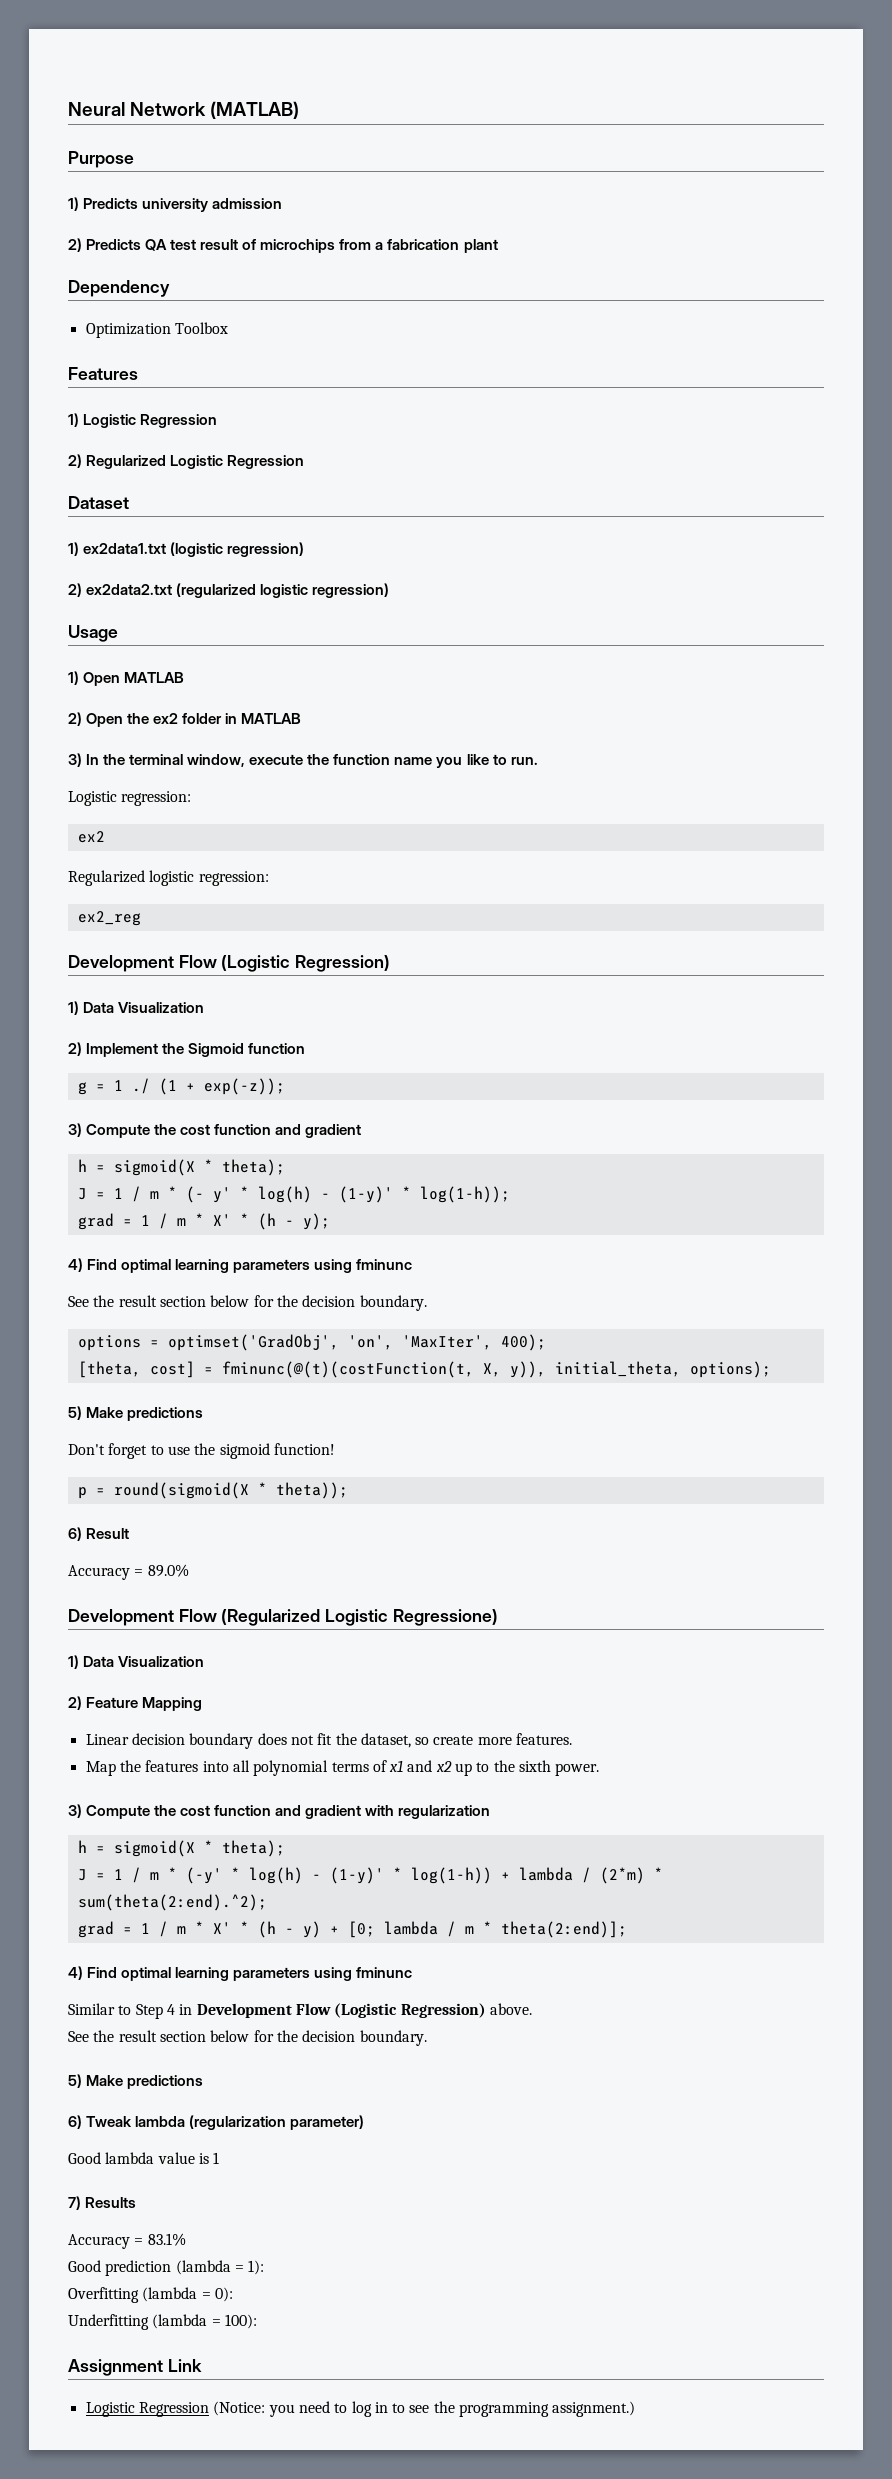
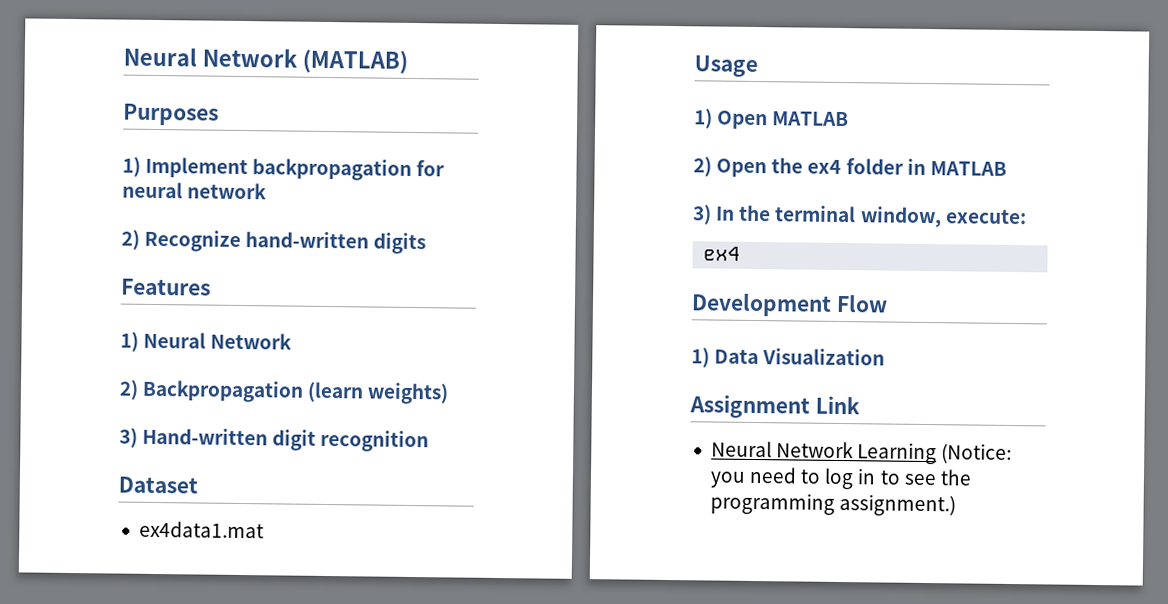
- Purpose
- 1) Predicts university admission
- 2) Predicts QA test result of microchips from a fabrication plant
- Dependency
- Optimization Toolbox
+ Purposes
+ 1) Implement backpropagation for neural network
+ 2) Recognize hand-written digits
- 1) Logistic Regression
- 2) Regularized Logistic Regression
+ 1) Neural Network
+ 2) Backpropagation (learn weights)
+ 3) Hand-written digit recognition
  Dataset
- 1) ex2data1.txt (logistic regression)
- 2) ex2data2.txt (regularized logistic regression)
+ ex4data1.mat
- 2) Open the ex2 folder in MATLAB
+ 2) Open the ex4 folder in MATLAB
- 3) In the terminal window, execute the function name you like to run.
- Logistic regression:
- ex2
- Regularized logistic regression:
- ex2_reg
- Development Flow (Logistic Regression)
+ 3) In the terminal window, execute:
+ ex4
+ Development Flow
  1) Data Visualization
- 2) Implement the Sigmoid function
- g = 1 ./ (1 + exp(-z));
- 3) Compute the cost function and gradient
- h = sigmoid(X * theta);
- J = 1 / m * (- y' * log(h) - (1-y)' * log(1-h));
- grad = 1 / m * X' * (h - y);
- 4) Find optimal learning parameters using fminunc
- See the result section below for the decision boundary.
- options = optimset('GradObj', 'on', 'MaxIter', 400);
- [theta, cost] = fminunc(@(t)(costFunction(t, X, y)), initial_theta, options);
- 5) Make predictions
- Don't forget to use the sigmoid function!
- p = round(sigmoid(X * theta));
- 6) Result
- Accuracy = 89.0%
- Development Flow (Regularized Logistic Regressione)
- 1) Data Visualization
- 2) Feature Mapping
- Linear decision boundary does not fit the dataset, so create more features.
- Map the features into all polynomial terms of x1 and x2 up to the sixth power.
- 3) Compute the cost function and gradient with regularization
- h = sigmoid(X * theta);
- J = 1 / m * (-y' * log(h) - (1-y)' * log(1-h)) + lambda / (2*m) * sum(theta(2:end).^2);
- grad = 1 / m * X' * (h - y) + [0; lambda / m * theta(2:end)];
- 4) Find optimal learning parameters using fminunc
- Similar to Step 4 in Development Flow (Logistic Regression) above.
- See the result section below for the decision boundary.
- 5) Make predictions
- 6) Tweak lambda (regularization parameter)
- Good lambda value is 1
- 7) Results
- Accuracy = 83.1%
- Good prediction (lambda = 1):
- Overfitting (lambda = 0):
- Underfitting (lambda = 100):
- Logistic Regression (Notice: you need to log in to see the programming assignment.)
+ Neural Network Learning (Notice: you need to log in to see the programming assignment.)

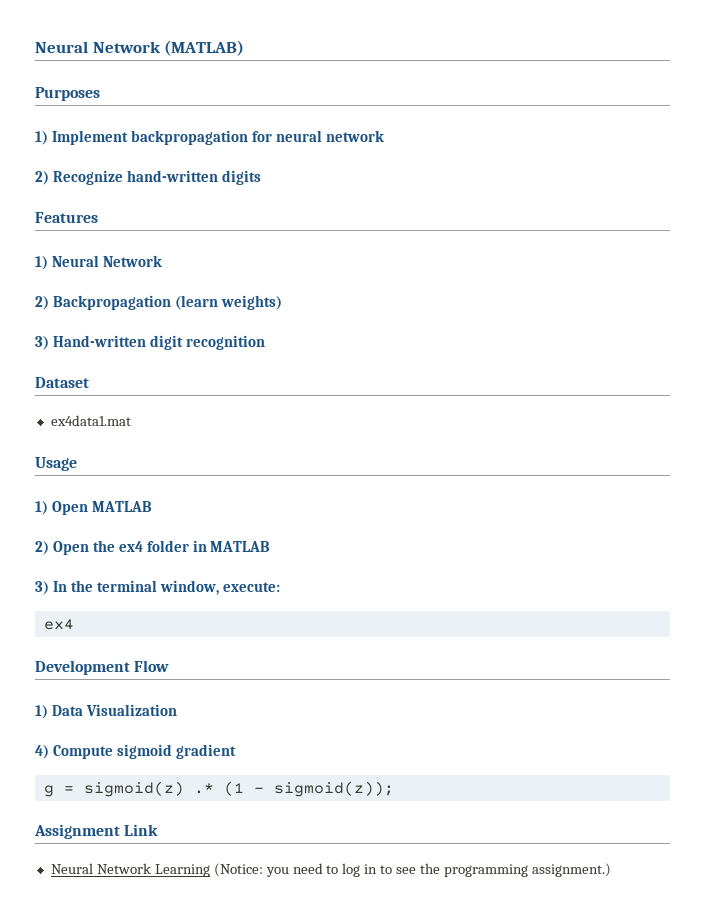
+ 4) Compute sigmoid gradient
+ g = sigmoid(z) .* (1 - sigmoid(z));

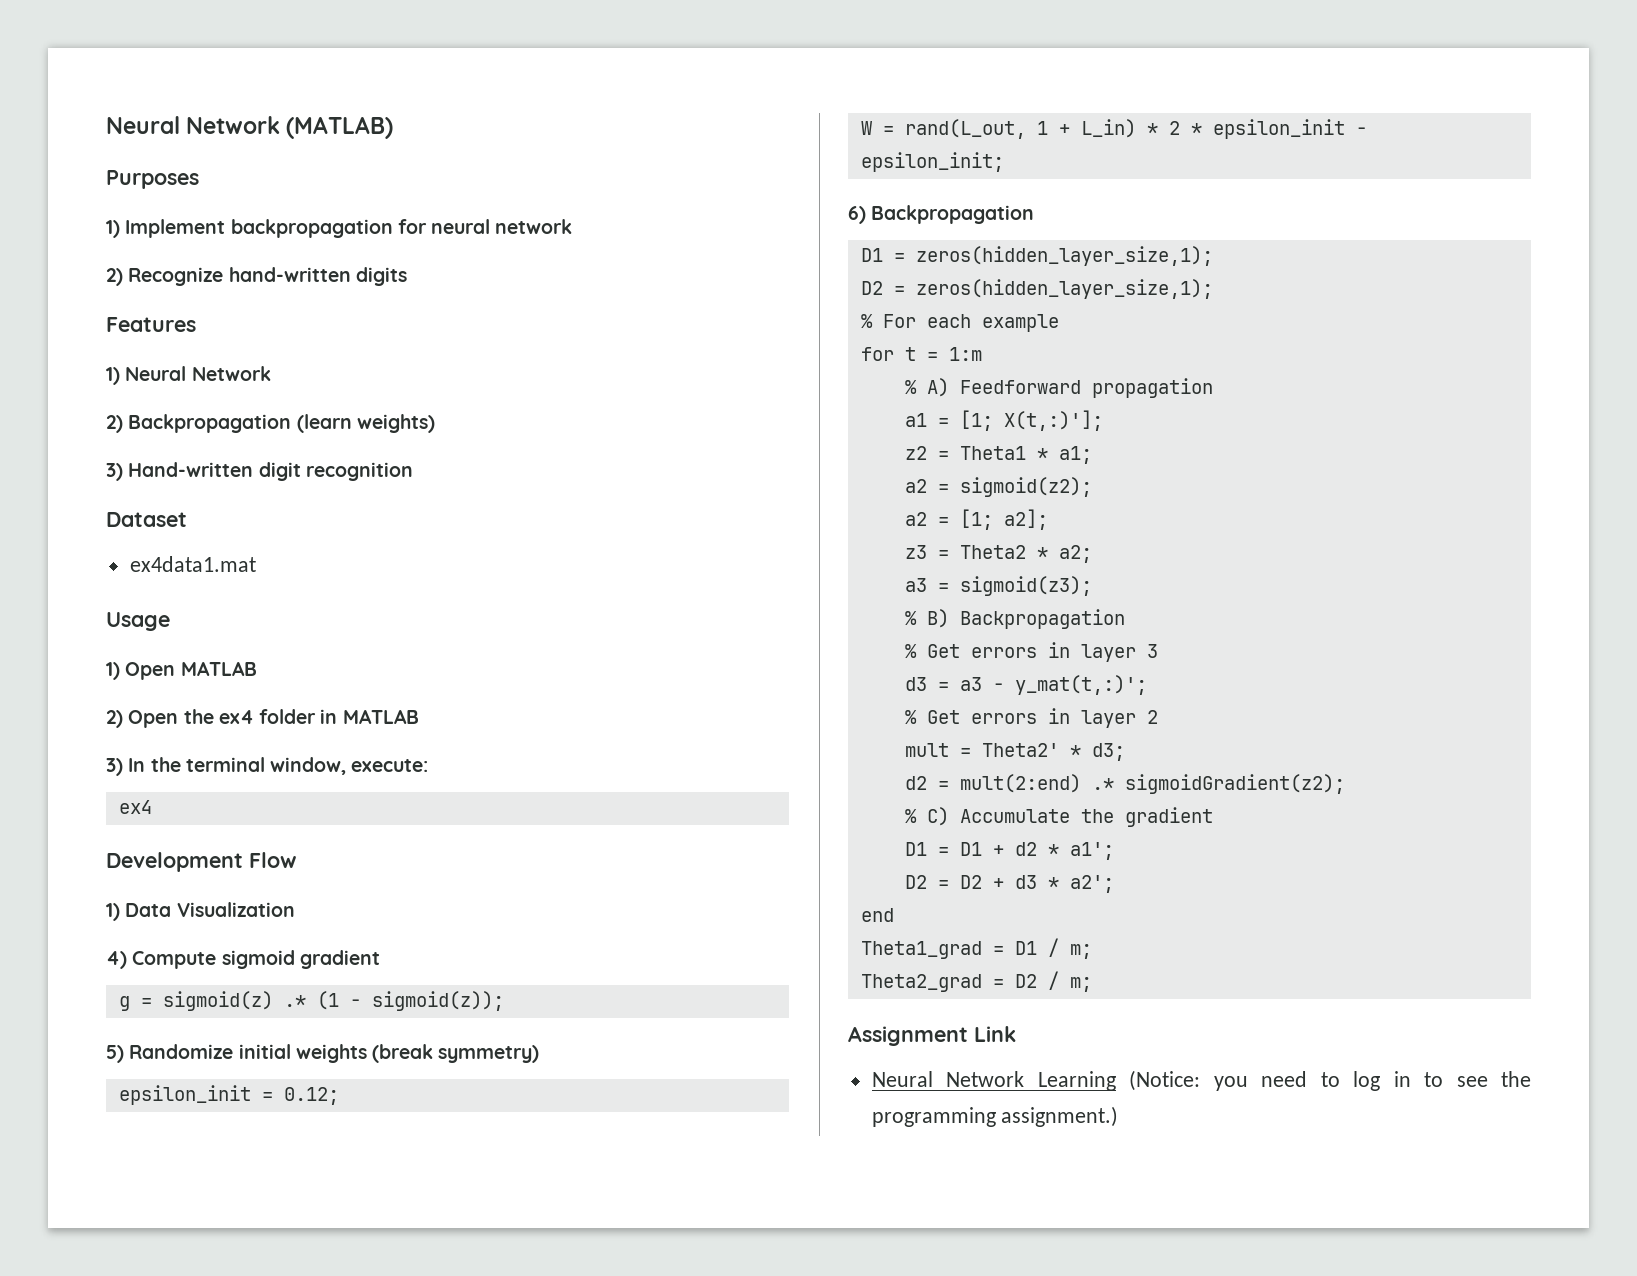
+ 5) Randomize initial weights (break symmetry)
+ epsilon_init = 0.12;
+ W = rand(L_out, 1 + L_in) * 2 * epsilon_init - epsilon_init;
+ 6) Backpropagation
+ D1 = zeros(hidden_layer_size,1);
+ D2 = zeros(hidden_layer_size,1);
+ % For each example
+ for t = 1:m
+ % A) Feedforward propagation
+ a1 = [1; X(t,:)'];
+ z2 = Theta1 * a1;
+ a2 = sigmoid(z2);
+ a2 = [1; a2];
+ z3 = Theta2 * a2;
+ a3 = sigmoid(z3);
+ % B) Backpropagation
+ % Get errors in layer 3
+ d3 = a3 - y_mat(t,:)';
+ % Get errors in layer 2
+ mult = Theta2' * d3;
+ d2 = mult(2:end) .* sigmoidGradient(z2);
+ % C) Accumulate the gradient
+ D1 = D1 + d2 * a1';
+ D2 = D2 + d3 * a2';
+ end
+ Theta1_grad = D1 / m;
+ Theta2_grad = D2 / m;

